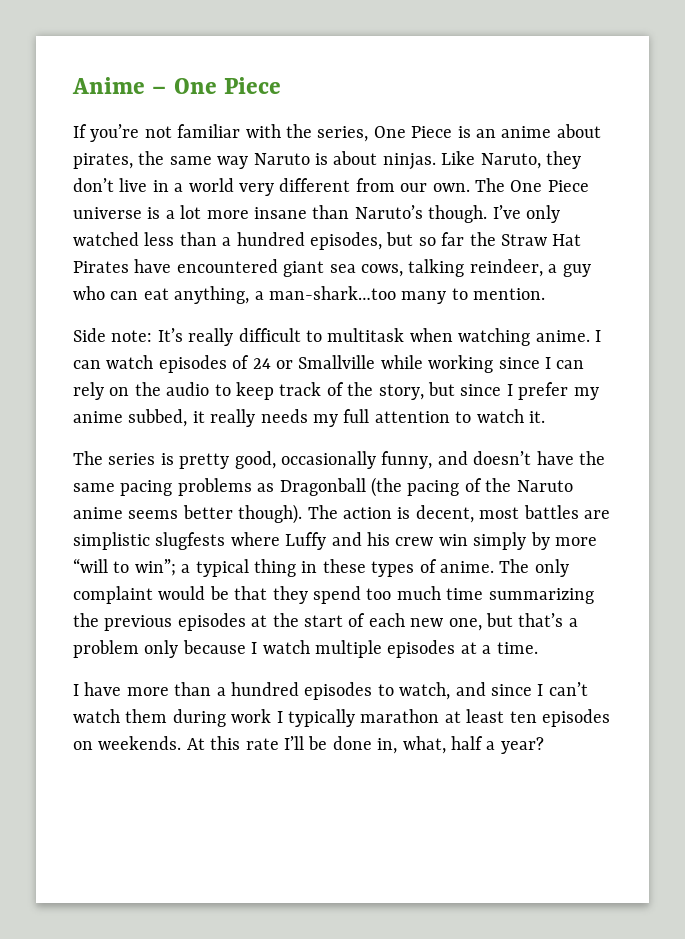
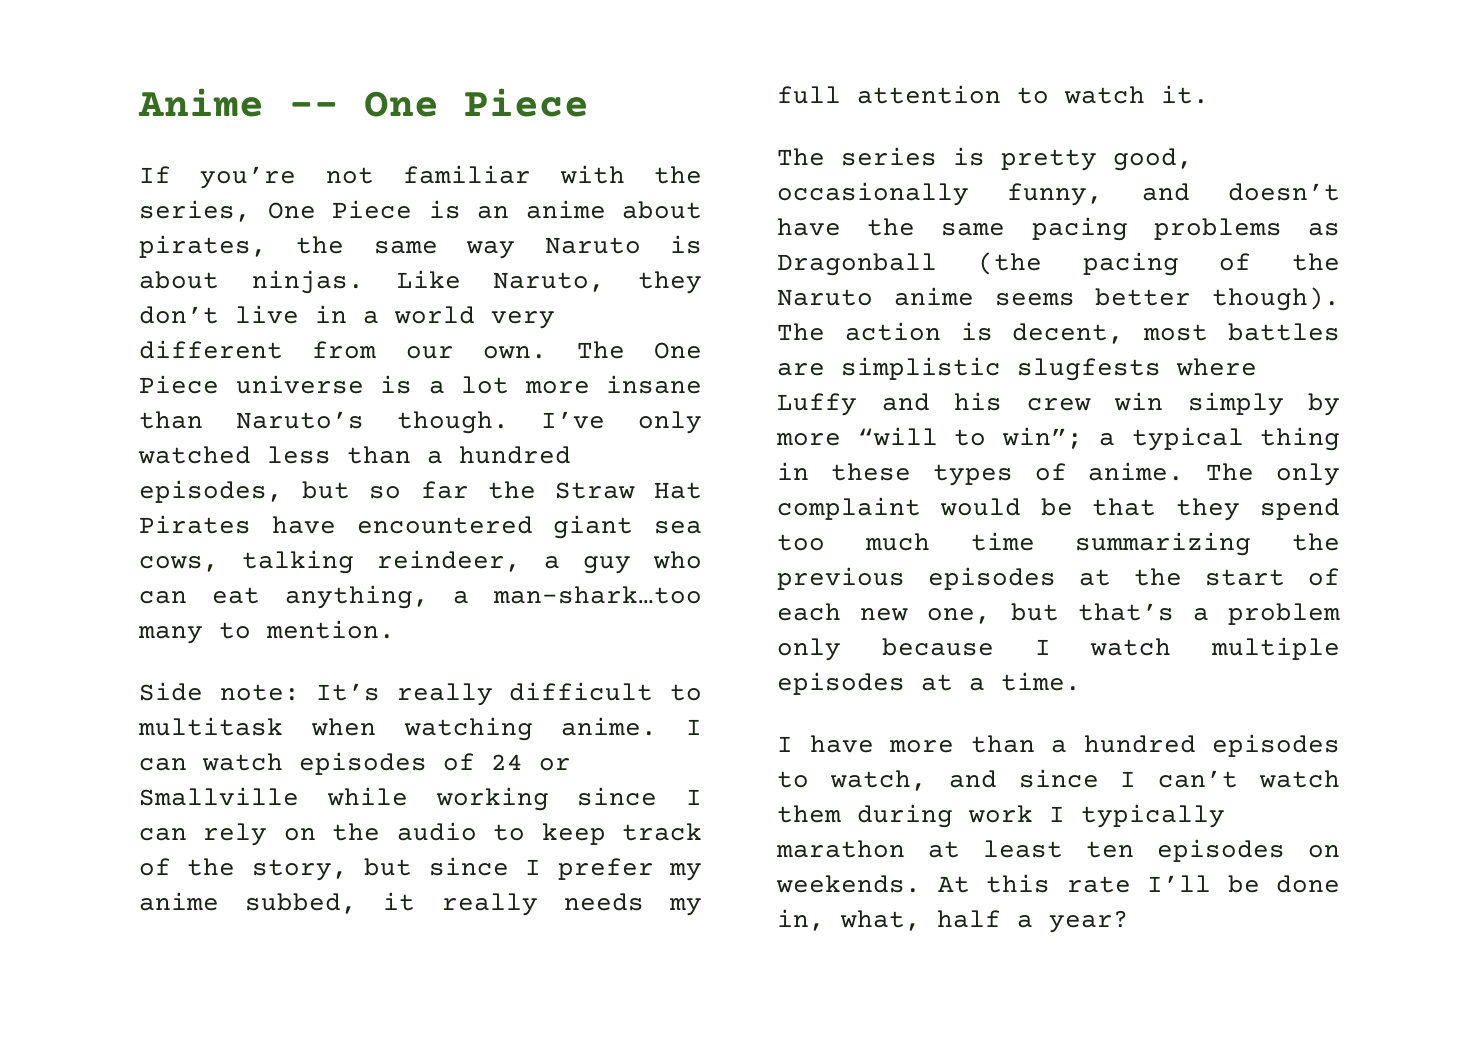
- Anime – One Piece
+ Anime -- One Piece

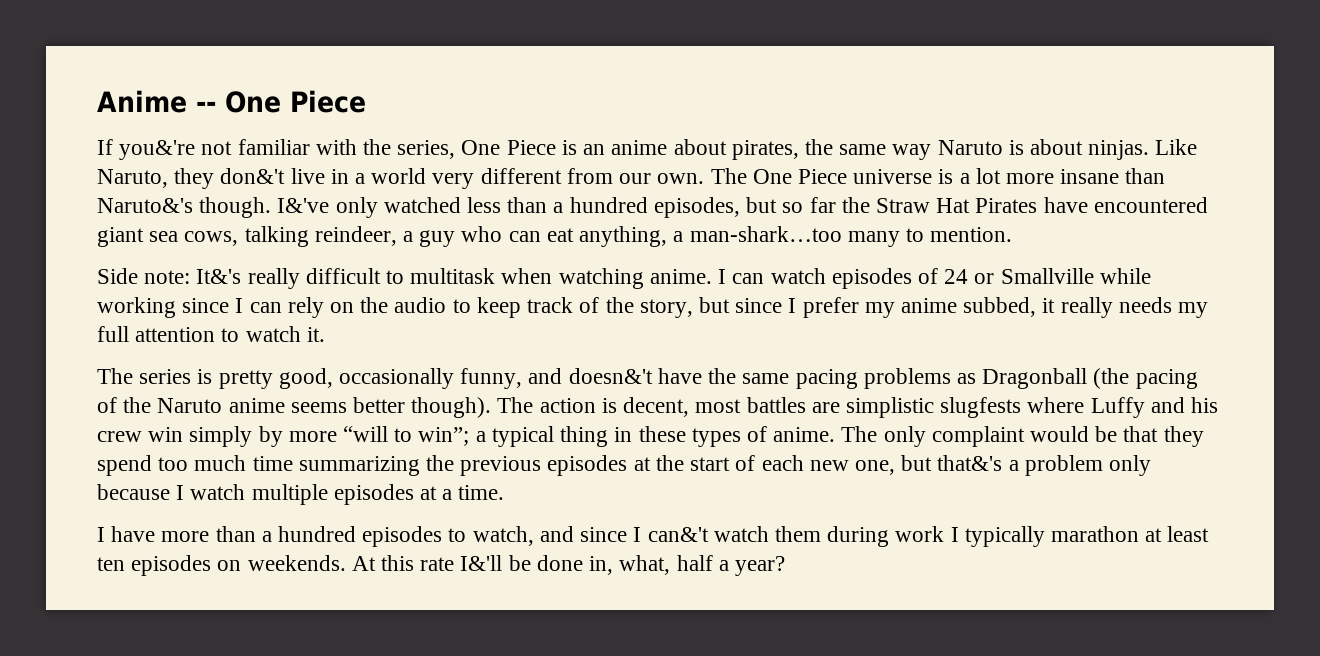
- If you’re not familiar with the series, One Piece is an anime about pirates, the same way Naruto is about ninjas.
+ If you&'re not familiar with the series, One Piece is an anime about pirates, the same way Naruto is about ninjas.
- Like Naruto, they don’t live in a world very different from our own.
+ Like Naruto, they don&'t live in a world very different from our own.
- The One Piece universe is a lot more insane than Naruto’s though. I’ve only watched less than a hundred episodes, but so far the Straw Hat Pirates have encountered giant sea cows, talking reindeer, a guy who can eat anything, a man-shark…too many to mention.
+ The One Piece universe is a lot more insane than Naruto&'s though. I&'ve only watched less than a hundred episodes, but so far the Straw Hat Pirates have encountered giant sea cows, talking reindeer, a guy who can eat anything, a man-shark…too many to mention.
- Side note: It’s really difficult to multitask when watching anime.
+ Side note: It&'s really difficult to multitask when watching anime.
- The series is pretty good, occasionally funny, and doesn’t have the same pacing problems as Dragonball (the pacing of the Naruto anime seems better though).
+ The series is pretty good, occasionally funny, and doesn&'t have the same pacing problems as Dragonball (the pacing of the Naruto anime seems better though).
- The only complaint would be that they spend too much time summarizing the previous episodes at the start of each new one, but that’s a problem only because I watch multiple episodes at a time.
+ The only complaint would be that they spend too much time summarizing the previous episodes at the start of each new one, but that&'s a problem only because I watch multiple episodes at a time.
- I have more than a hundred episodes to watch, and since I can’t watch them during work I typically marathon at least ten episodes on weekends.
+ I have more than a hundred episodes to watch, and since I can&'t watch them during work I typically marathon at least ten episodes on weekends.
- At this rate I’ll be done in, what, half a year?
+ At this rate I&'ll be done in, what, half a year?

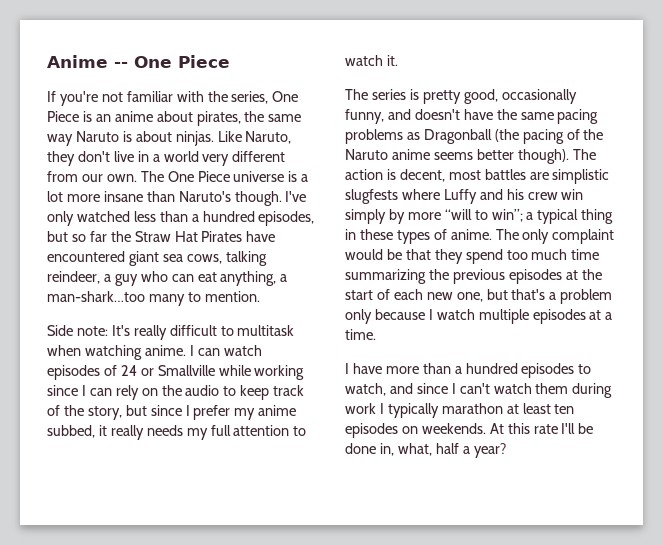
- If you&'re not familiar with the series, One Piece is an anime about pirates, the same way Naruto is about ninjas.
+ If you're not familiar with the series, One Piece is an anime about pirates, the same way Naruto is about ninjas.
- Like Naruto, they don&'t live in a world very different from our own.
+ Like Naruto, they don't live in a world very different from our own.
- The One Piece universe is a lot more insane than Naruto&'s though. I&'ve only watched less than a hundred episodes, but so far the Straw Hat Pirates have encountered giant sea cows, talking reindeer, a guy who can eat anything, a man-shark…too many to mention.
+ The One Piece universe is a lot more insane than Naruto's though. I've only watched less than a hundred episodes, but so far the Straw Hat Pirates have encountered giant sea cows, talking reindeer, a guy who can eat anything, a man-shark…too many to mention.
- Side note: It&'s really difficult to multitask when watching anime.
+ Side note: It's really difficult to multitask when watching anime.
- The series is pretty good, occasionally funny, and doesn&'t have the same pacing problems as Dragonball (the pacing of the Naruto anime seems better though).
+ The series is pretty good, occasionally funny, and doesn't have the same pacing problems as Dragonball (the pacing of the Naruto anime seems better though).
- The only complaint would be that they spend too much time summarizing the previous episodes at the start of each new one, but that&'s a problem only because I watch multiple episodes at a time.
+ The only complaint would be that they spend too much time summarizing the previous episodes at the start of each new one, but that's a problem only because I watch multiple episodes at a time.
- I have more than a hundred episodes to watch, and since I can&'t watch them during work I typically marathon at least ten episodes on weekends.
+ I have more than a hundred episodes to watch, and since I can't watch them during work I typically marathon at least ten episodes on weekends.
- At this rate I&'ll be done in, what, half a year?
+ At this rate I'll be done in, what, half a year?

